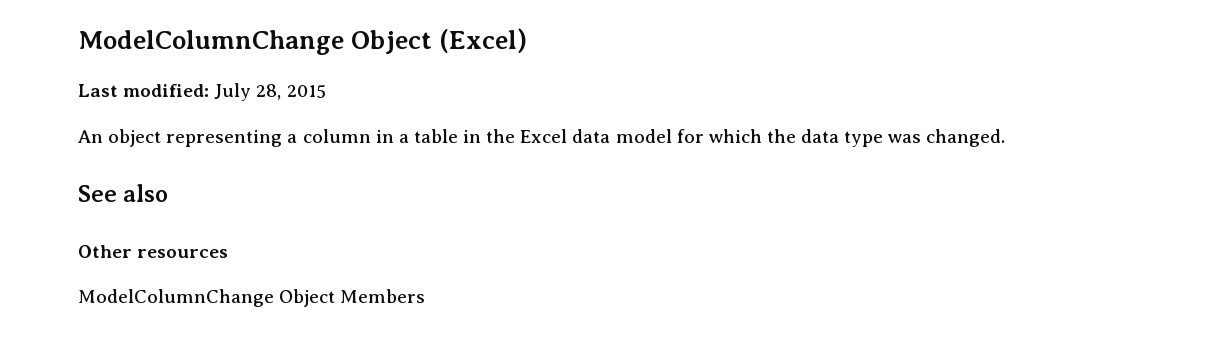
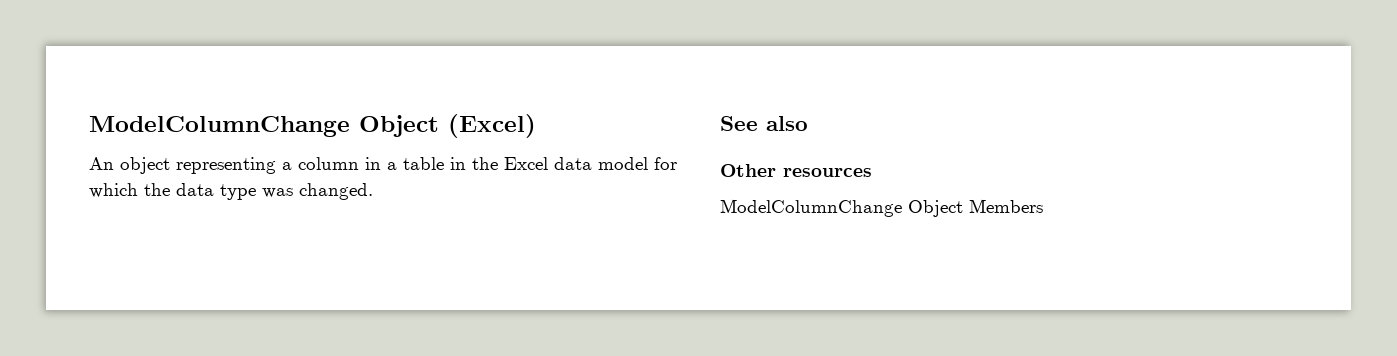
- Last modified: July 28, 2015

